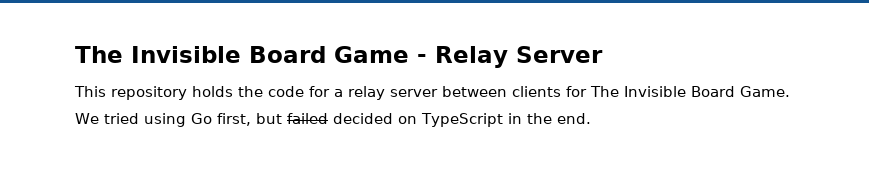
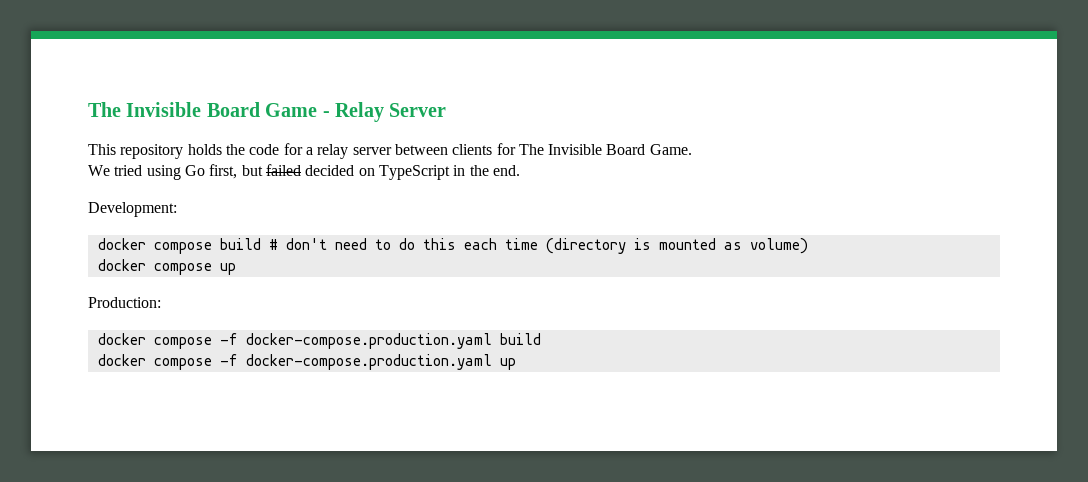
+ Development:
+ docker compose build # don't need to do this each time (directory is mounted as volume)
+ docker compose up
+ Production:
+ docker compose -f docker-compose.production.yaml build
+ docker compose -f docker-compose.production.yaml up

